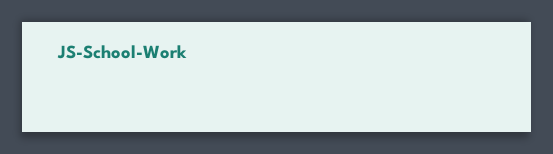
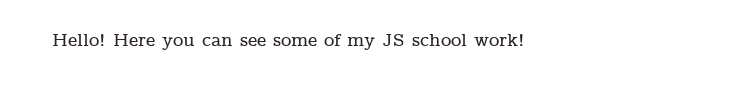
- JS-School-Work
+ Hello! Here you can see some of my JS school work!

